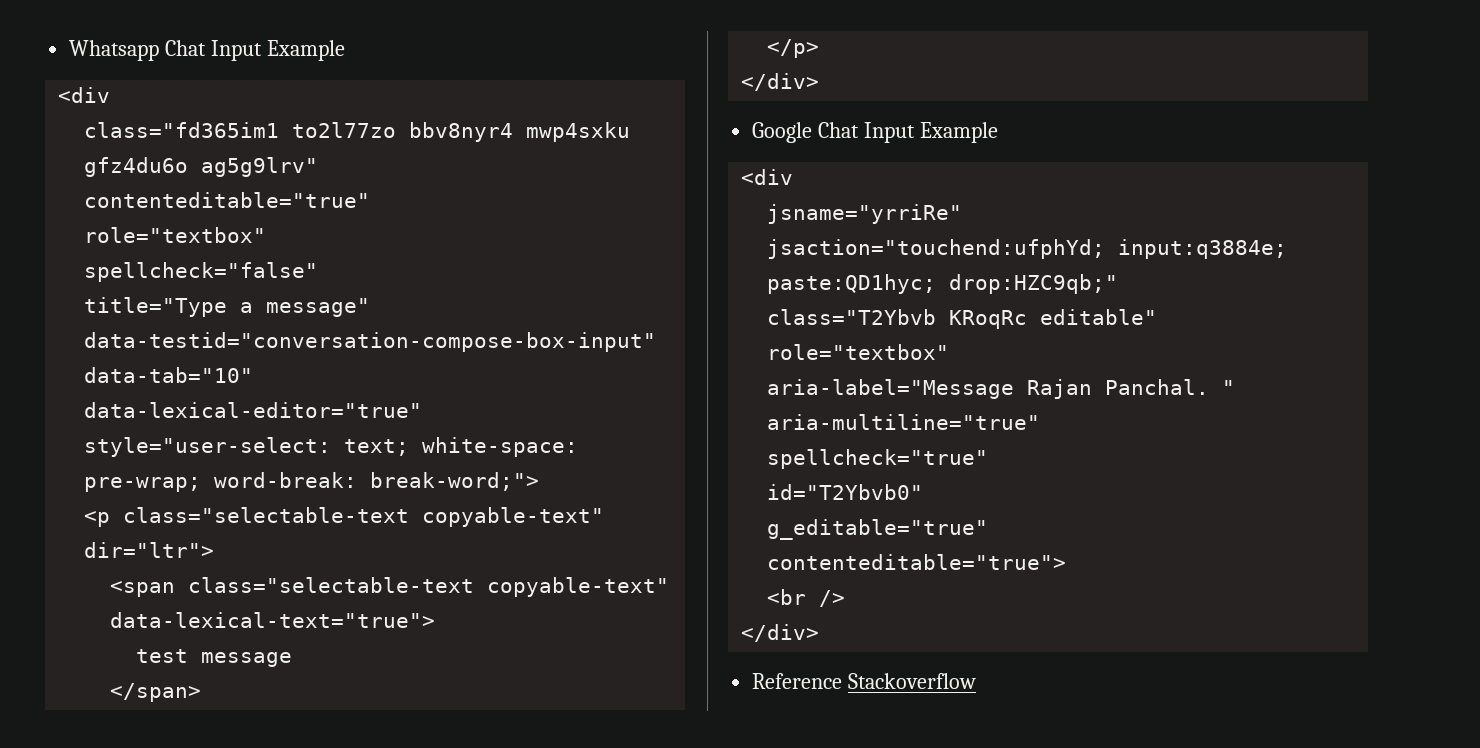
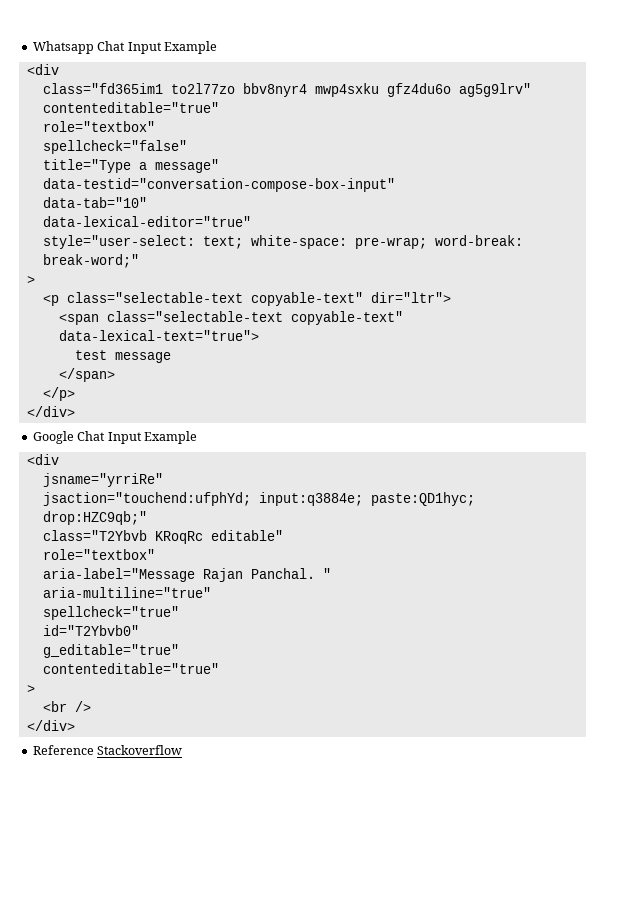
- style="user-select: text; white-space: pre-wrap; word-break: break-word;">
+ style="user-select: text; white-space: pre-wrap; word-break: break-word;"
+ >
  g_editable="true"
- contenteditable="true">
+ contenteditable="true"
+ >

